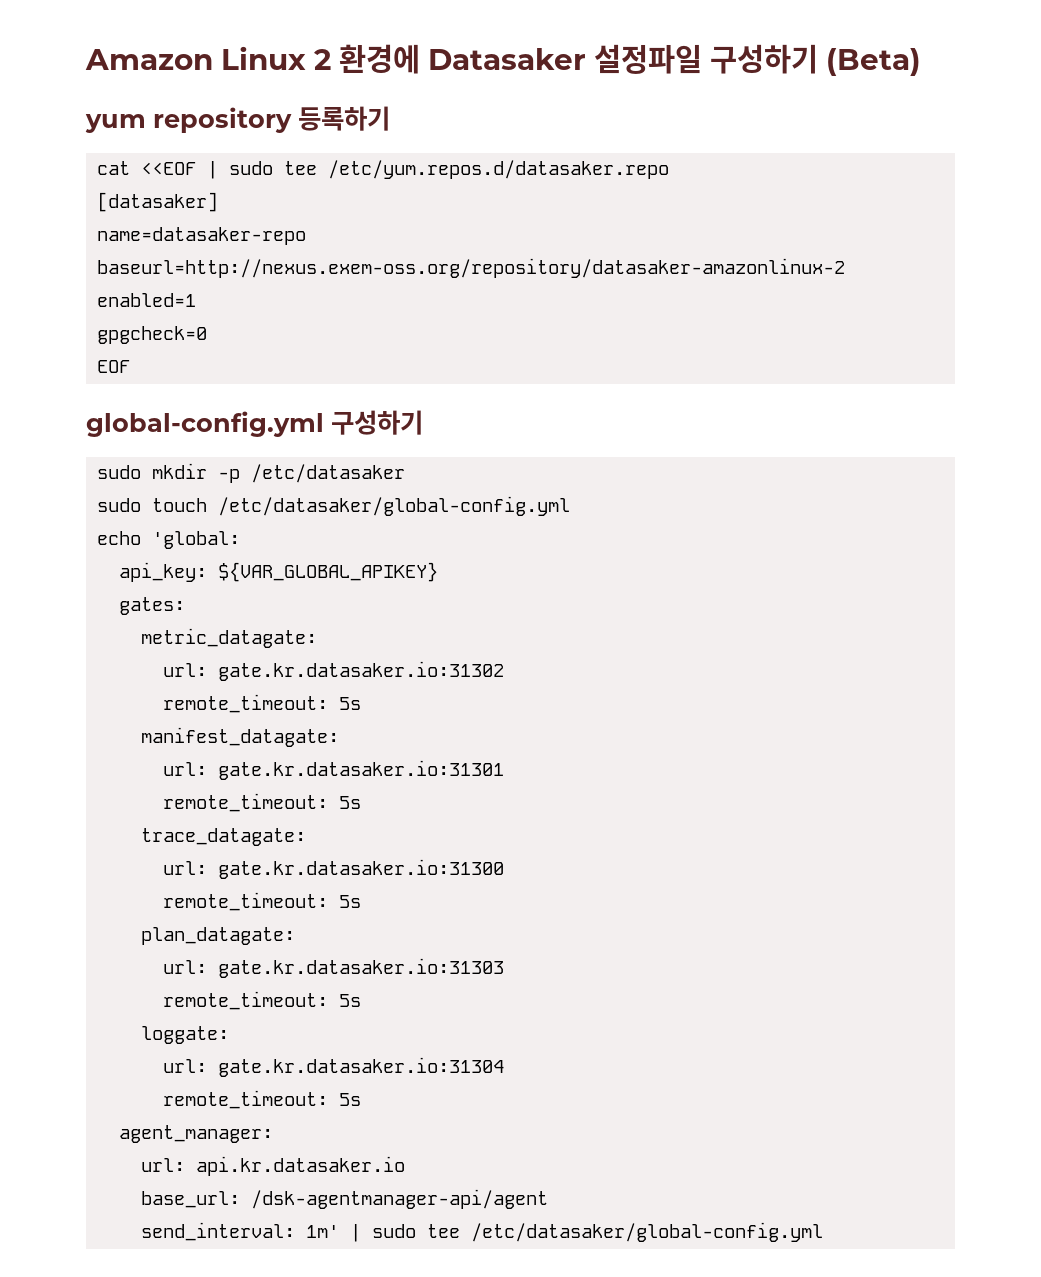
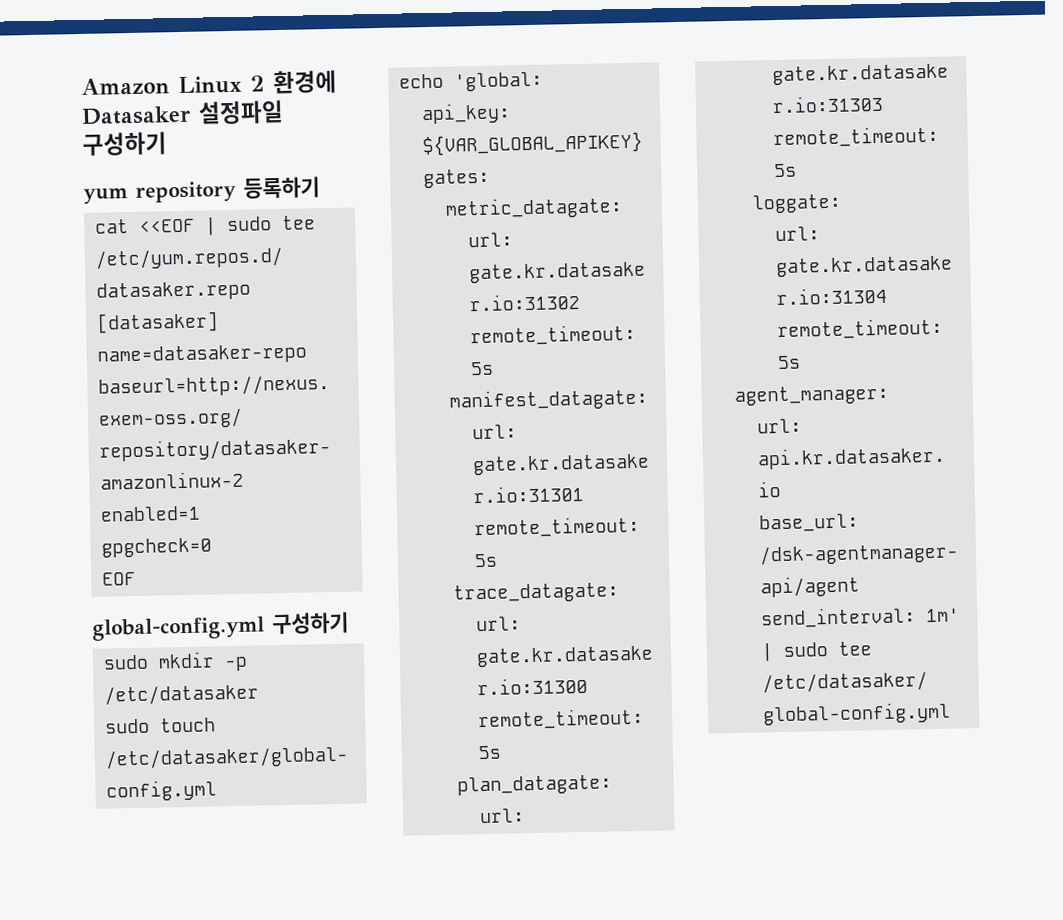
- Amazon Linux 2 환경에 Datasaker 설정파일 구성하기 (Beta)
+ Amazon Linux 2 환경에 Datasaker 설정파일 구성하기

